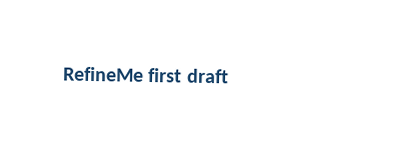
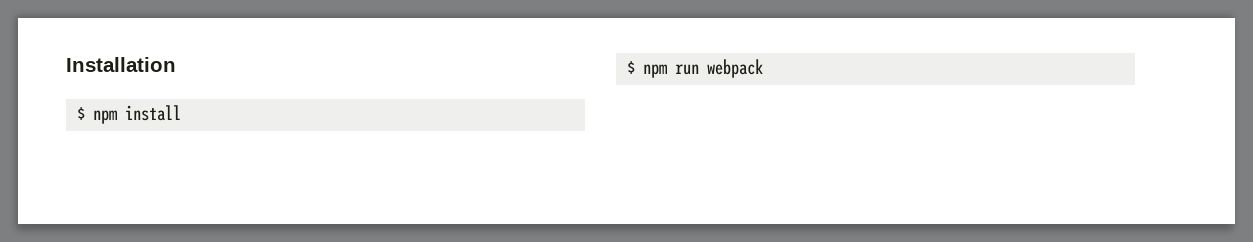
- RefineMe first draft
+ Installation
+ $ npm install
+ $ npm run webpack

